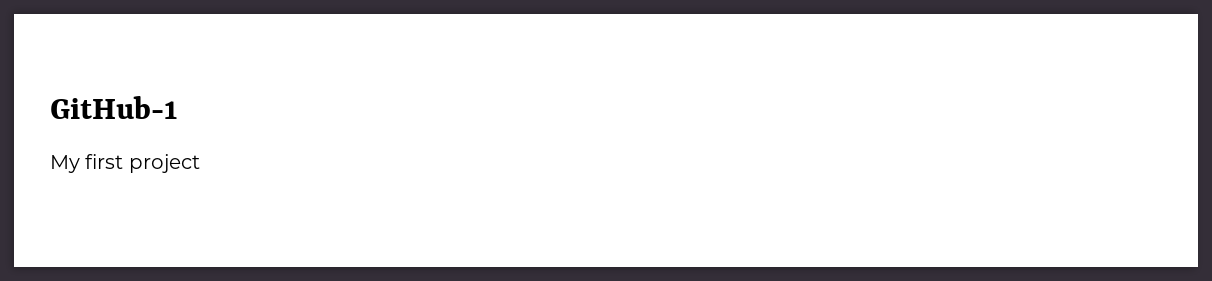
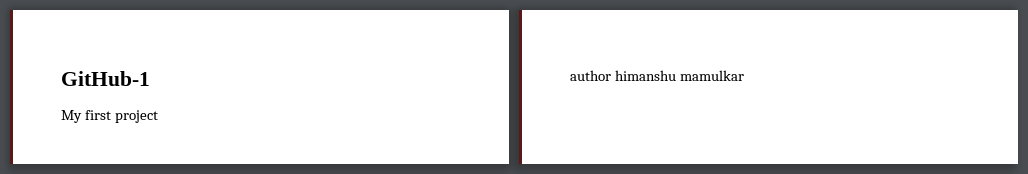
+ author himanshu mamulkar

